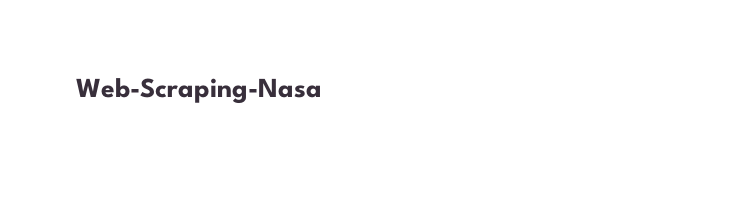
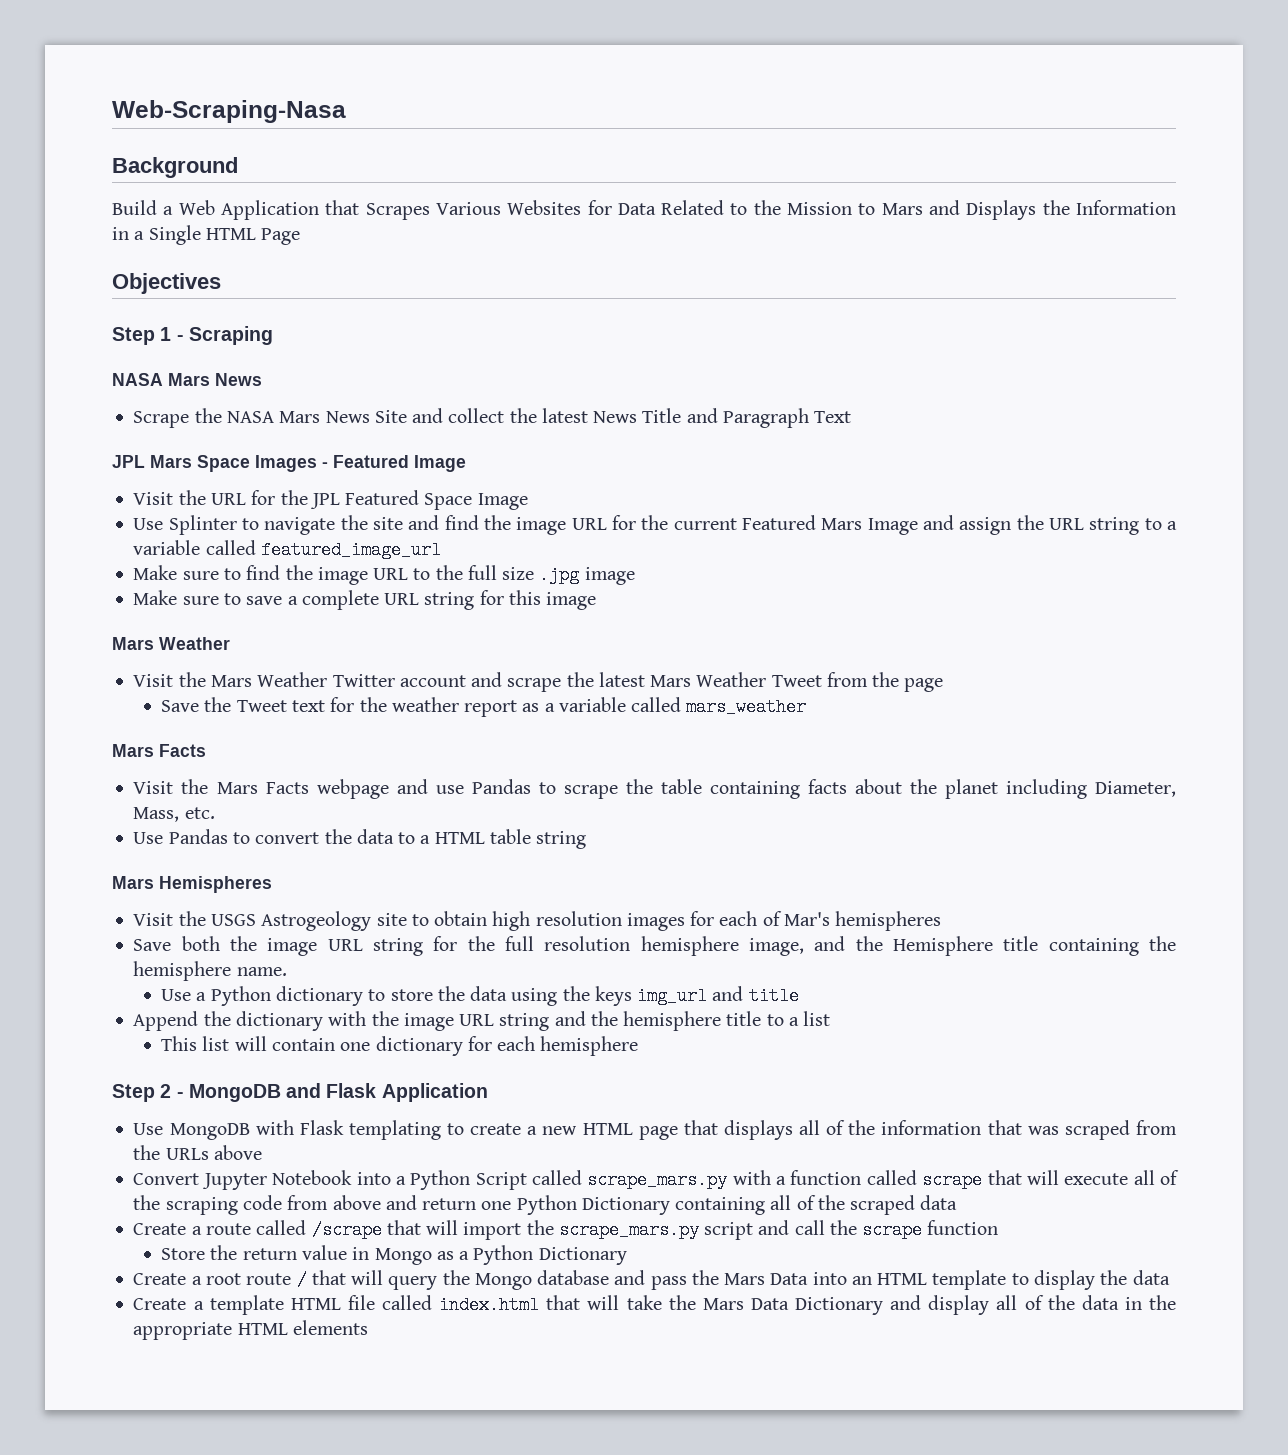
+ Background
+ Build a Web Application that Scrapes Various Websites for Data Related to the Mission to Mars and Displays the Information in a Single HTML Page
+ Objectives
+ Step 1 - Scraping
+ NASA Mars News
+ Scrape the NASA Mars News Site and collect the latest News Title and Paragraph Text
+ JPL Mars Space Images - Featured Image
+ Visit the URL for the JPL Featured Space Image
+ Use Splinter to navigate the site and find the image URL for the current Featured Mars Image and assign the URL string to a variable called featured_image_url
+ Make sure to find the image URL to the full size .jpg image
+ Make sure to save a complete URL string for this image
+ Mars Weather
+ Visit the Mars Weather Twitter account and scrape the latest Mars Weather Tweet from the page
+ Save the Tweet text for the weather report as a variable called mars_weather
+ Mars Facts
+ Visit the Mars Facts webpage and use Pandas to scrape the table containing facts about the planet including Diameter, Mass, etc.
+ Use Pandas to convert the data to a HTML table string
+ Mars Hemispheres
+ Visit the USGS Astrogeology site to obtain high resolution images for each of Mar's hemispheres
+ Save both the image URL string for the full resolution hemisphere image, and the Hemisphere title containing the hemisphere name.
+ Use a Python dictionary to store the data using the keys img_url and title
+ Append the dictionary with the image URL string and the hemisphere title to a list
+ This list will contain one dictionary for each hemisphere
+ Step 2 - MongoDB and Flask Application
+ Use MongoDB with Flask templating to create a new HTML page that displays all of the information that was scraped from the URLs above
+ Convert Jupyter Notebook into a Python Script called scrape_mars.py with a function called scrape that will execute all of the scraping code from above and return one Python Dictionary containing all of the scraped data
+ Create a route called /scrape that will import the scrape_mars.py script and call the scrape function
+ Store the return value in Mongo as a Python Dictionary
+ Create a root route / that will query the Mongo database and pass the Mars Data into an HTML template to display the data
+ Create a template HTML file called index.html that will take the Mars Data Dictionary and display all of the data in the appropriate HTML elements

